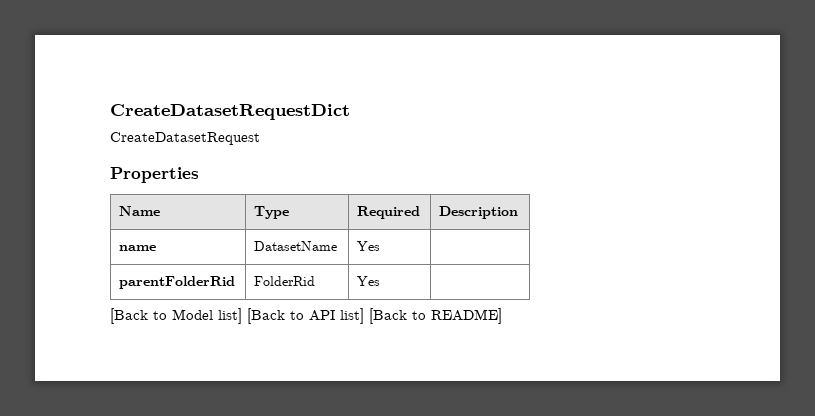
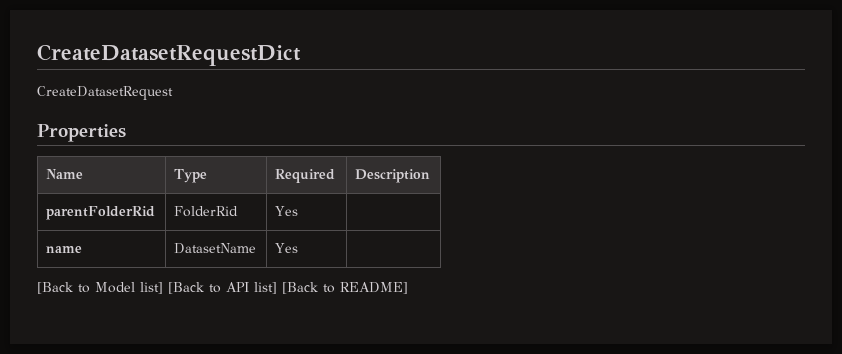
+ parentFolderRid | FolderRid | Yes |
  name | DatasetName | Yes |
- parentFolderRid | FolderRid | Yes |

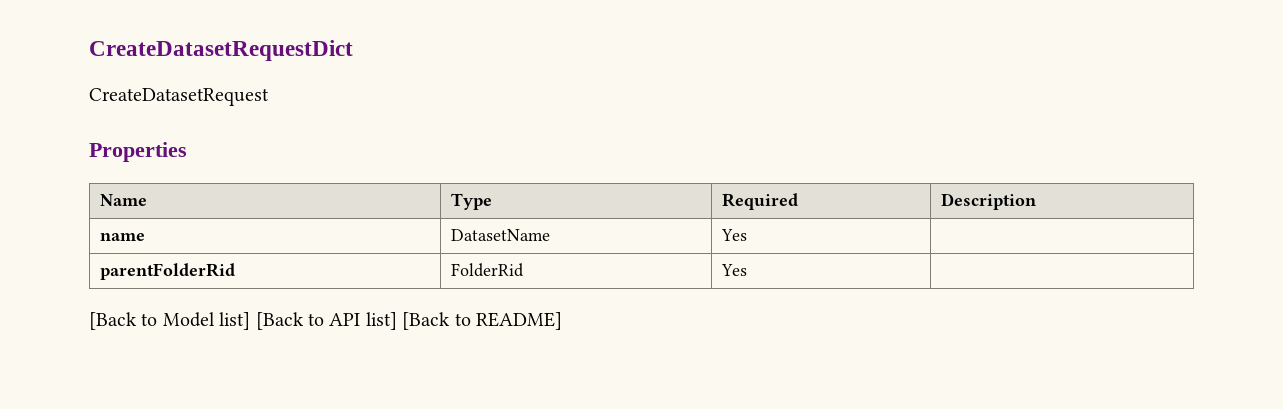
+ name | DatasetName | Yes |
  parentFolderRid | FolderRid | Yes |
- name | DatasetName | Yes |

